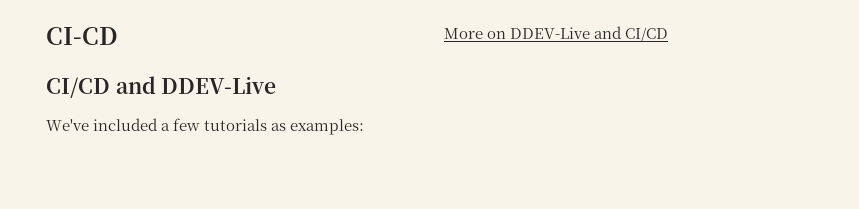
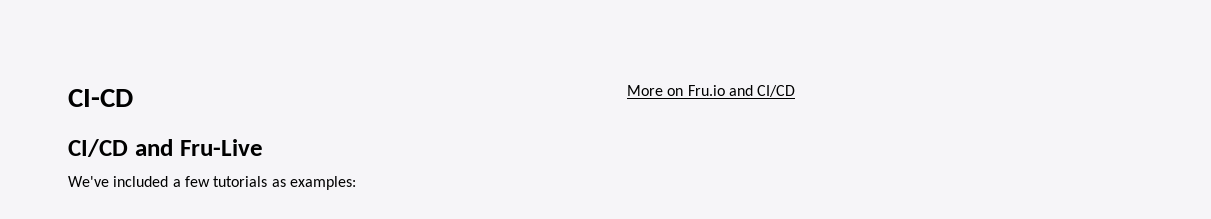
- CI/CD and DDEV-Live
+ CI/CD and Fru-Live
- More on DDEV-Live and CI/CD
+ More on Fru.io and CI/CD

